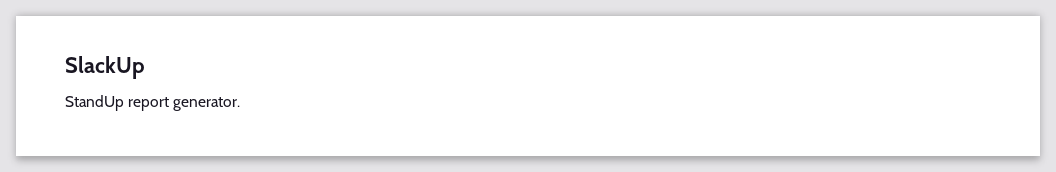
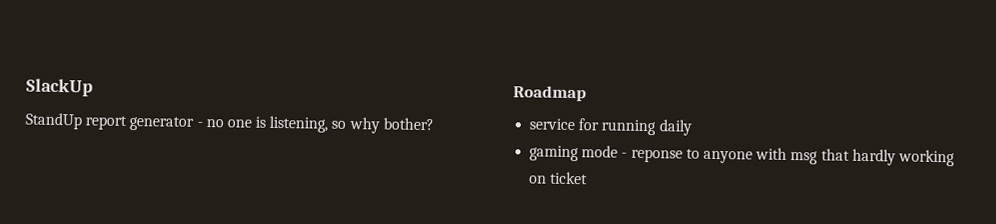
- StandUp report generator.
+ StandUp report generator - no one is listening, so why bother?
+ Roadmap
+ service for running daily
+ gaming mode - reponse to anyone with msg that hardly working on ticket

